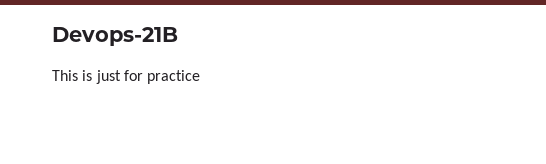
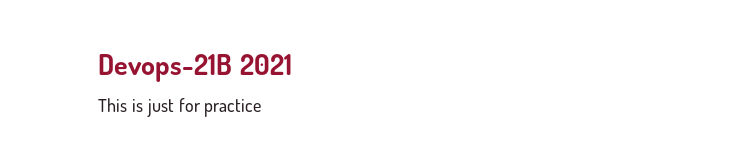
- Devops-21B
+ Devops-21B 2021

